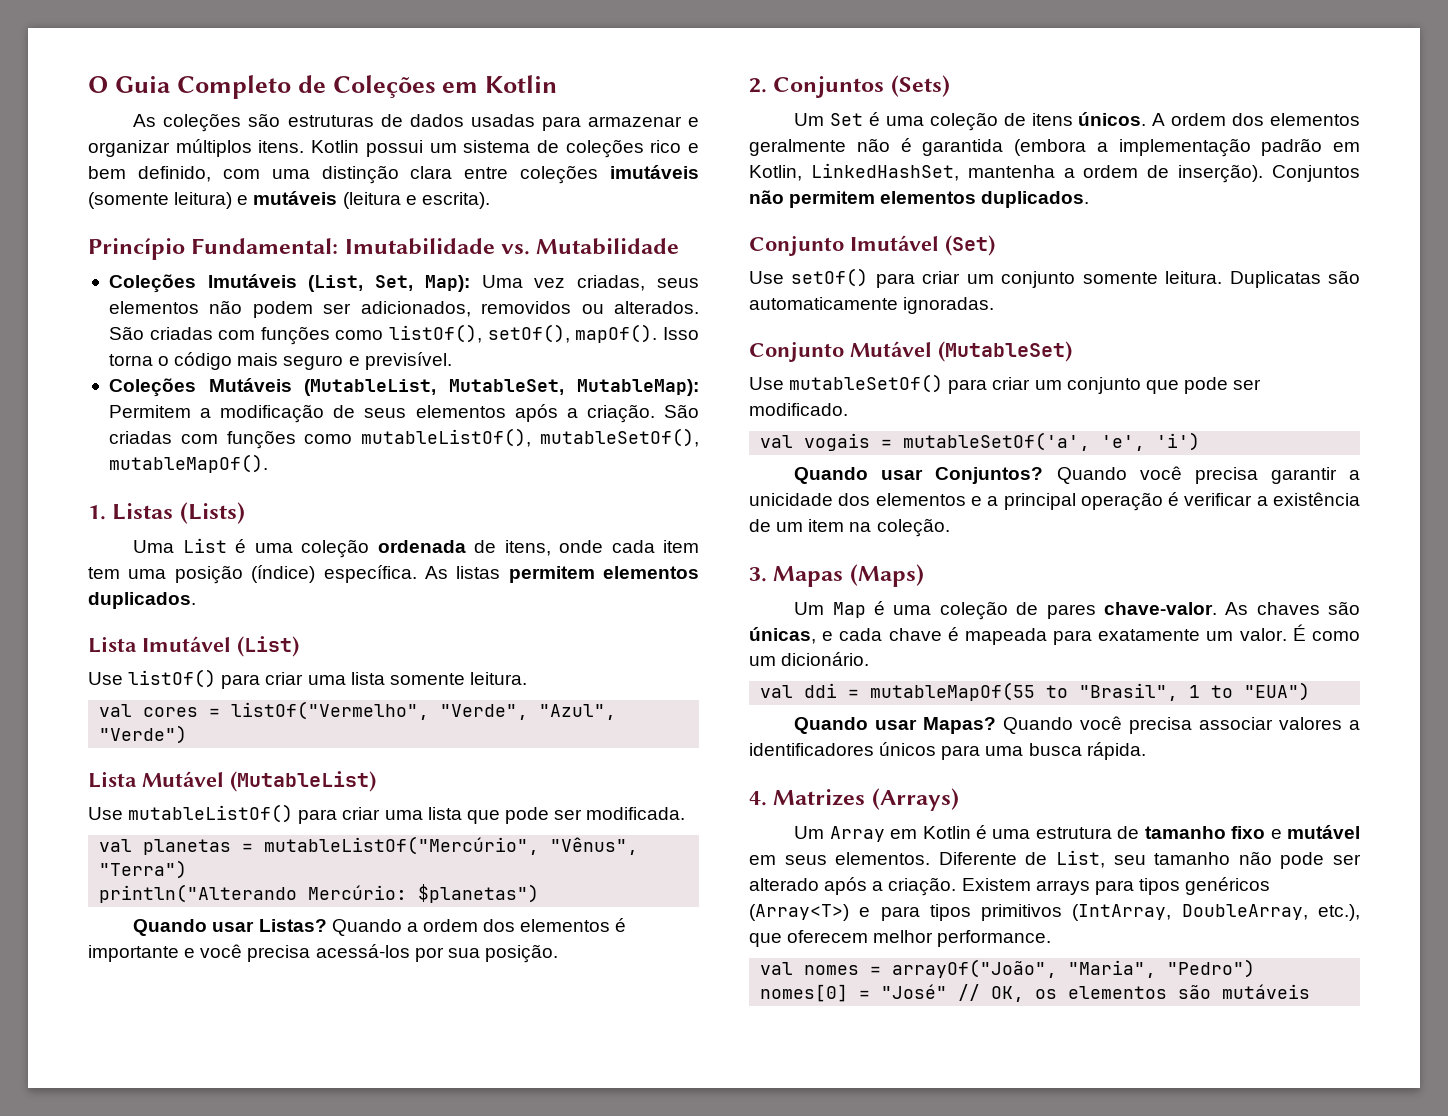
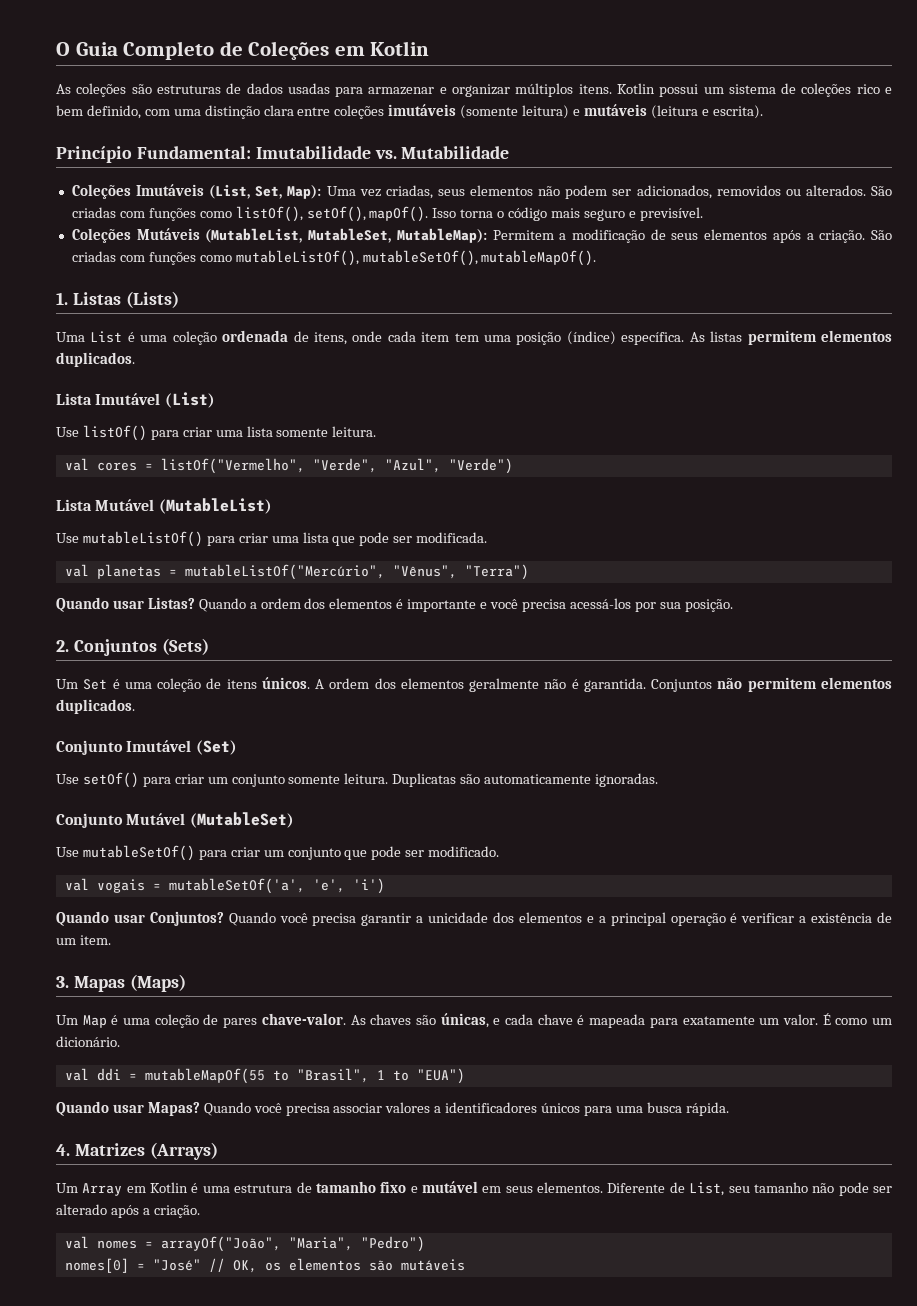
- println("Alterando Mercúrio: $planetas")
- A ordem dos elementos geralmente não é garantida (embora a implementação padrão em Kotlin, LinkedHashSet, mantenha a ordem de inserção).
+ A ordem dos elementos geralmente não é garantida.
- Quando você precisa garantir a unicidade dos elementos e a principal operação é verificar a existência de um item na coleção.
+ Quando você precisa garantir a unicidade dos elementos e a principal operação é verificar a existência de um item.
- Existem arrays para tipos genéricos (Array<T>) e para tipos primitivos (IntArray, DoubleArray, etc.), que oferecem melhor performance.

